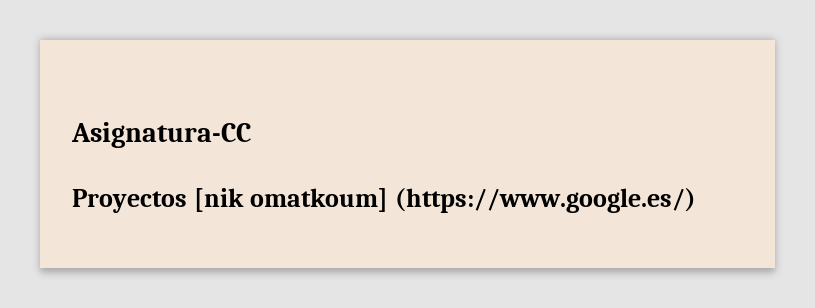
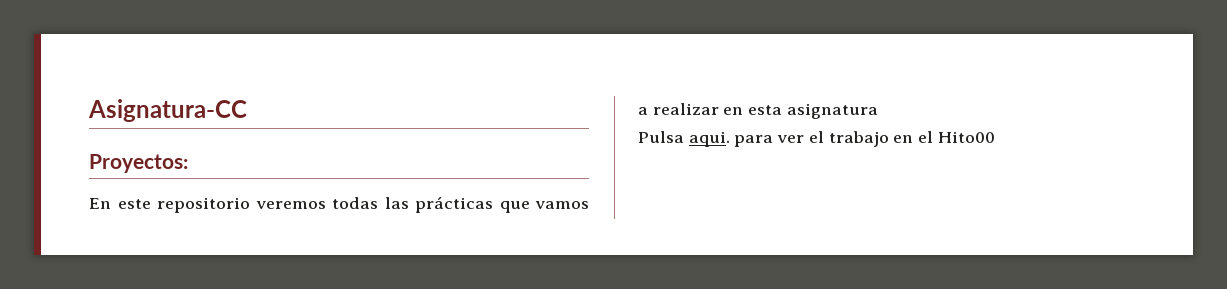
- Proyectos [nik omatkoum] (https://www.google.es/)
+ Proyectos:
+ En este repositorio veremos todas las prácticas que vamos a realizar en esta asignatura
+ Pulsa aqui. para ver el trabajo en el Hito00

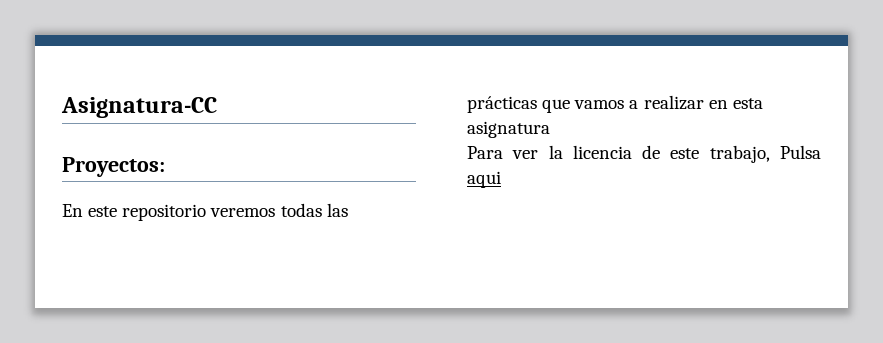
- Pulsa aqui. para ver el trabajo en el Hito00
+ Para ver la licencia de este trabajo, Pulsa aqui

